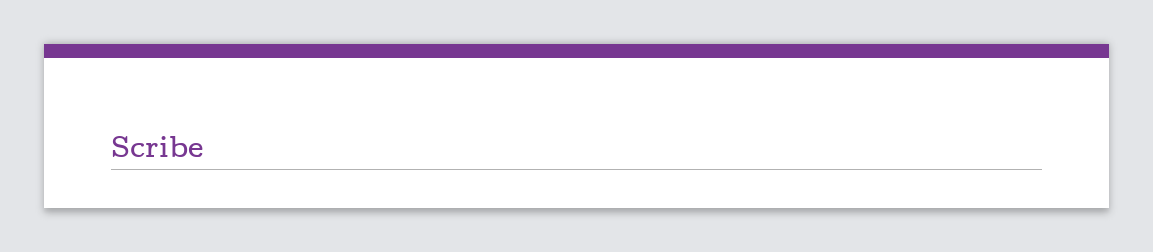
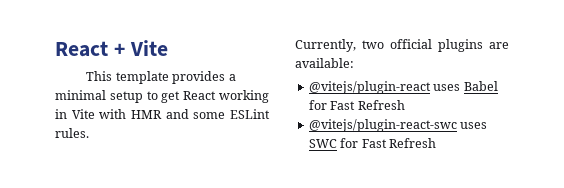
- Scribe
+ React + Vite
+ This template provides a minimal setup to get React working in Vite with HMR and some ESLint rules.
+ Currently, two official plugins are available:
+ @vitejs/plugin-react uses Babel for Fast Refresh
+ @vitejs/plugin-react-swc uses SWC for Fast Refresh

